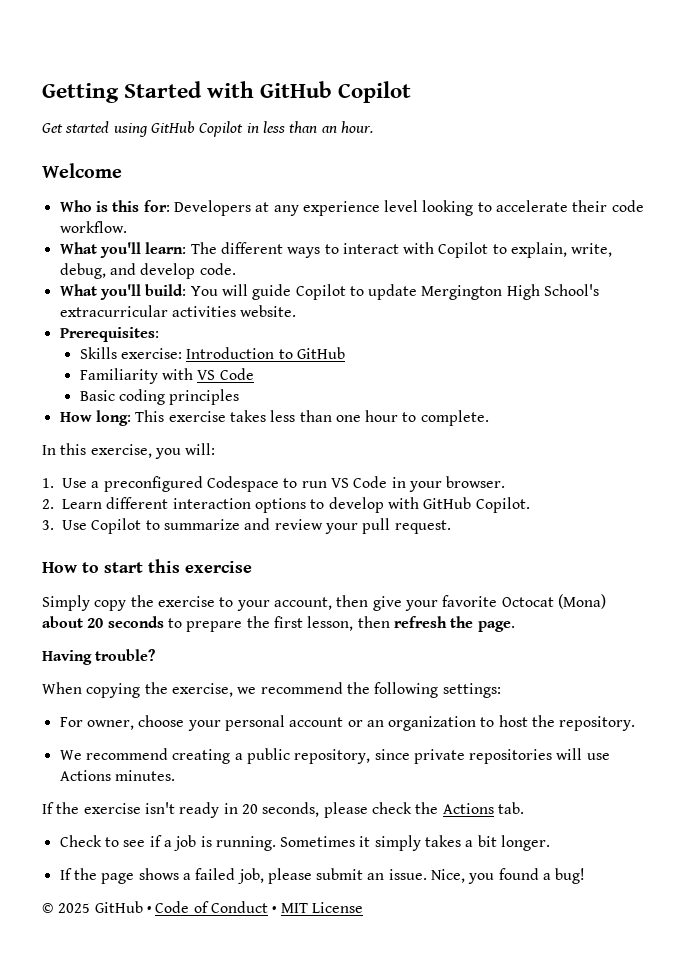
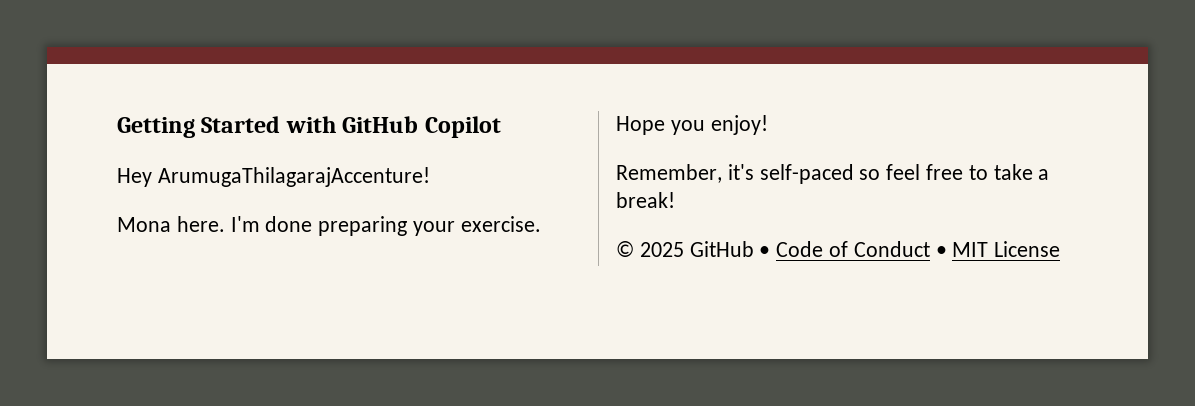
- Get started using GitHub Copilot in less than an hour.
- Welcome
- Who is this for: Developers at any experience level looking to accelerate their code workflow.
- What you'll learn: The different ways to interact with Copilot to explain, write, debug, and develop code.
- What you'll build: You will guide Copilot to update Mergington High School's extracurricular activities website.
- Prerequisites:
- Skills exercise: Introduction to GitHub
- Familiarity with VS Code
- Basic coding principles
- How long: This exercise takes less than one hour to complete.
- In this exercise, you will:
- 1. Use a preconfigured Codespace to run VS Code in your browser.
- 2. Learn different interaction options to develop with GitHub Copilot.
- 3. Use Copilot to summarize and review your pull request.
- How to start this exercise
- Simply copy the exercise to your account, then give your favorite Octocat (Mona) about 20 seconds to prepare the first lesson, then refresh the page.
- Having trouble?
- When copying the exercise, we recommend the following settings:
- For owner, choose your personal account or an organization to host the repository.
- We recommend creating a public repository, since private repositories will use Actions minutes.
- If the exercise isn't ready in 20 seconds, please check the Actions tab.
- Check to see if a job is running. Sometimes it simply takes a bit longer.
- If the page shows a failed job, please submit an issue. Nice, you found a bug!
+ Hey ArumugaThilagarajAccenture!
+ Mona here. I'm done preparing your exercise. Hope you enjoy!
+ Remember, it's self-paced so feel free to take a break!

